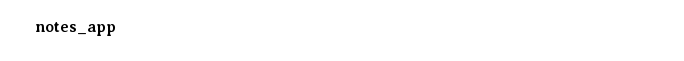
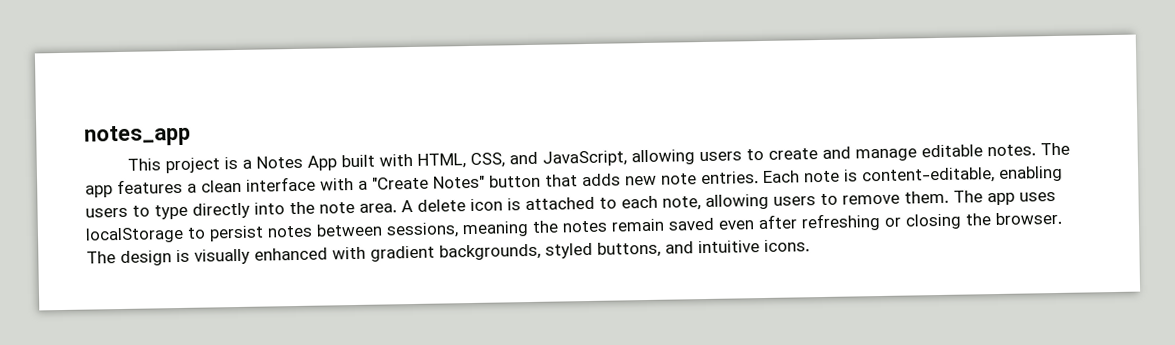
+ This project is a Notes App built with HTML, CSS, and JavaScript, allowing users to create and manage editable notes. The app features a clean interface with a "Create Notes" button that adds new note entries. Each note is content-editable, enabling users to type directly into the note area. A delete icon is attached to each note, allowing users to remove them. The app uses localStorage to persist notes between sessions, meaning the notes remain saved even after refreshing or closing the browser. The design is visually enhanced with gradient backgrounds, styled buttons, and intuitive icons.

